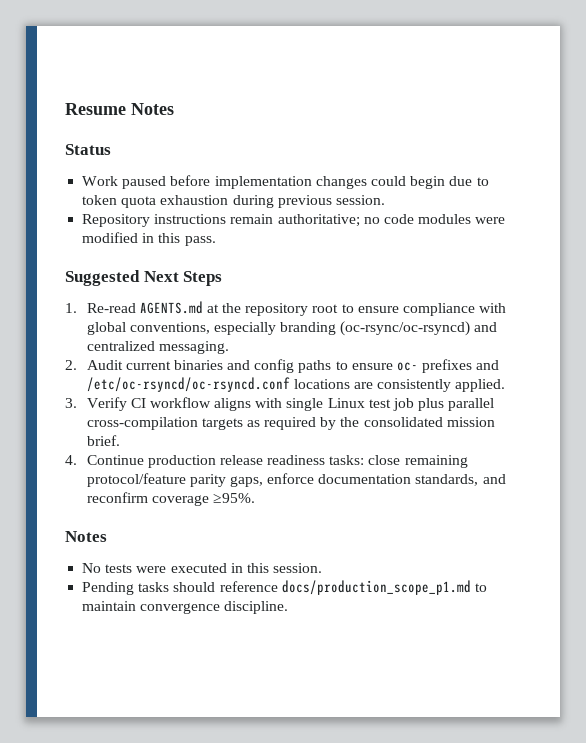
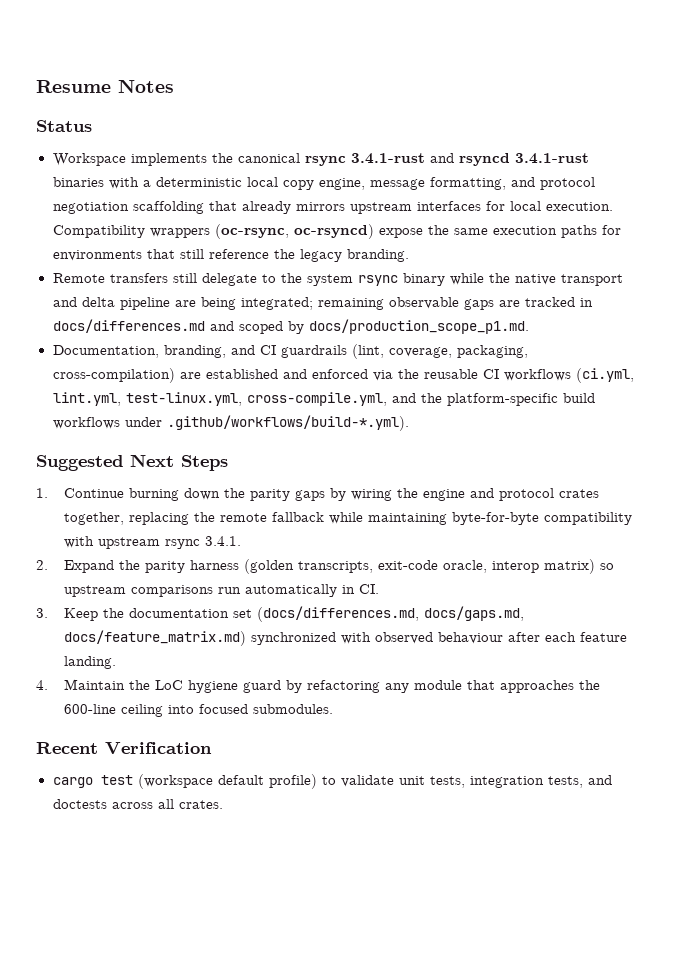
- Work paused before implementation changes could begin due to token quota exhaustion during previous session.
- Repository instructions remain authoritative; no code modules were modified in this pass.
+ Workspace implements the canonical rsync 3.4.1-rust and rsyncd 3.4.1-rust binaries with a deterministic local copy engine, message formatting, and protocol negotiation scaffolding that already mirrors upstream interfaces for local execution. Compatibility wrappers (oc-rsync, oc-rsyncd) expose the same execution paths for environments that still reference the legacy branding.
+ Remote transfers still delegate to the system rsync binary while the native transport and delta pipeline are being integrated; remaining observable gaps are tracked in docs/differences.md and scoped by docs/production_scope_p1.md.
+ Documentation, branding, and CI guardrails (lint, coverage, packaging, cross-compilation) are established and enforced via the reusable CI workflows (ci.yml, lint.yml, test-linux.yml, cross-compile.yml, and the platform-specific build workflows under .github/workflows/build-*.yml).
  Suggested Next Steps
- 1. Re-read AGENTS.md at the repository root to ensure compliance with global conventions, especially branding (oc-rsync/oc-rsyncd) and centralized messaging.
- 2. Audit current binaries and config paths to ensure oc- prefixes and /etc/oc-rsyncd/oc-rsyncd.conf locations are consistently applied.
- 3. Verify CI workflow aligns with single Linux test job plus parallel cross-compilation targets as required by the consolidated mission brief.
- 4. Continue production release readiness tasks: close remaining protocol/feature parity gaps, enforce documentation standards, and reconfirm coverage ≥95%.
- Notes
- No tests were executed in this session.
- Pending tasks should reference docs/production_scope_p1.md to maintain convergence discipline.
+ 1. Continue burning down the parity gaps by wiring the engine and protocol crates together, replacing the remote fallback while maintaining byte-for-byte compatibility with upstream rsync 3.4.1.
+ 2. Expand the parity harness (golden transcripts, exit-code oracle, interop matrix) so upstream comparisons run automatically in CI.
+ 3. Keep the documentation set (docs/differences.md, docs/gaps.md, docs/feature_matrix.md) synchronized with observed behaviour after each feature landing.
+ 4. Maintain the LoC hygiene guard by refactoring any module that approaches the 600-line ceiling into focused submodules.
+ Recent Verification
+ cargo test (workspace default profile) to validate unit tests, integration tests, and doctests across all crates.

